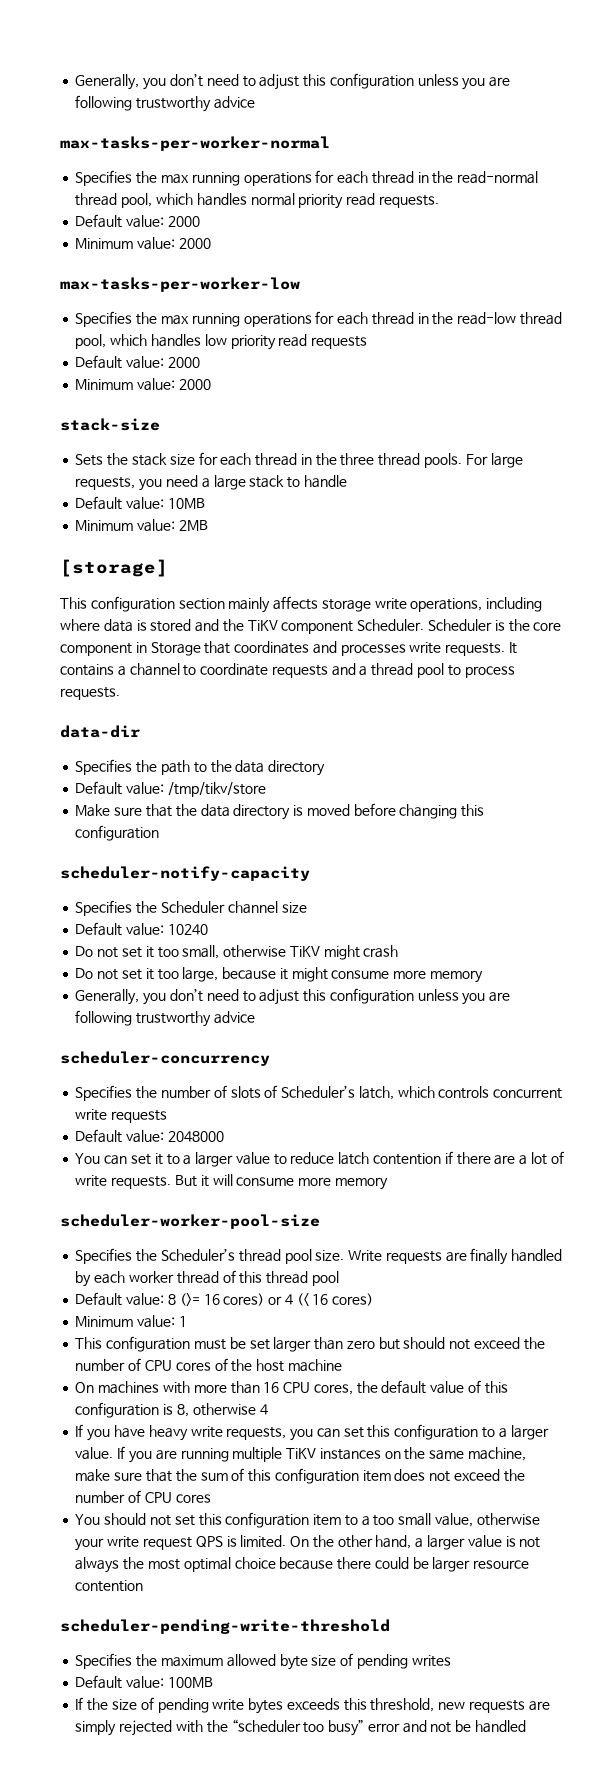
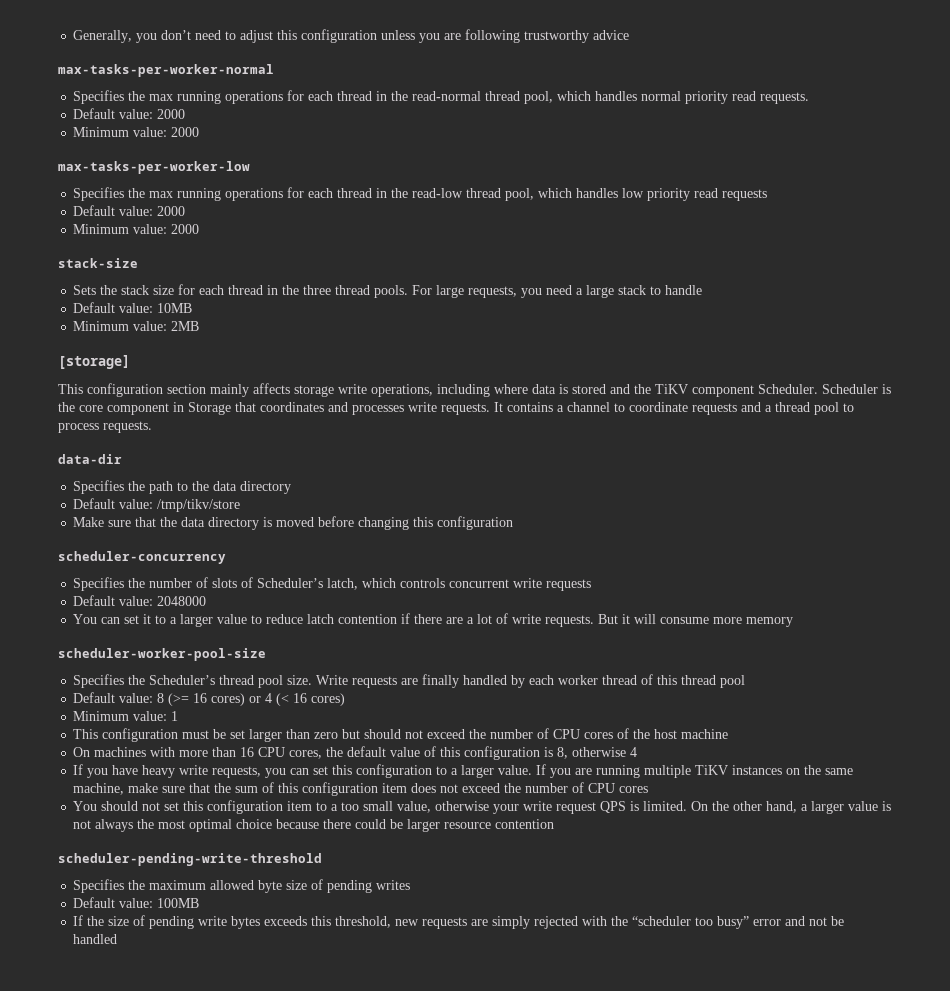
- scheduler-notify-capacity
- Specifies the Scheduler channel size
- Default value: 10240
- Do not set it too small, otherwise TiKV might crash
- Do not set it too large, because it might consume more memory
- Generally, you don’t need to adjust this configuration unless you are following trustworthy advice

